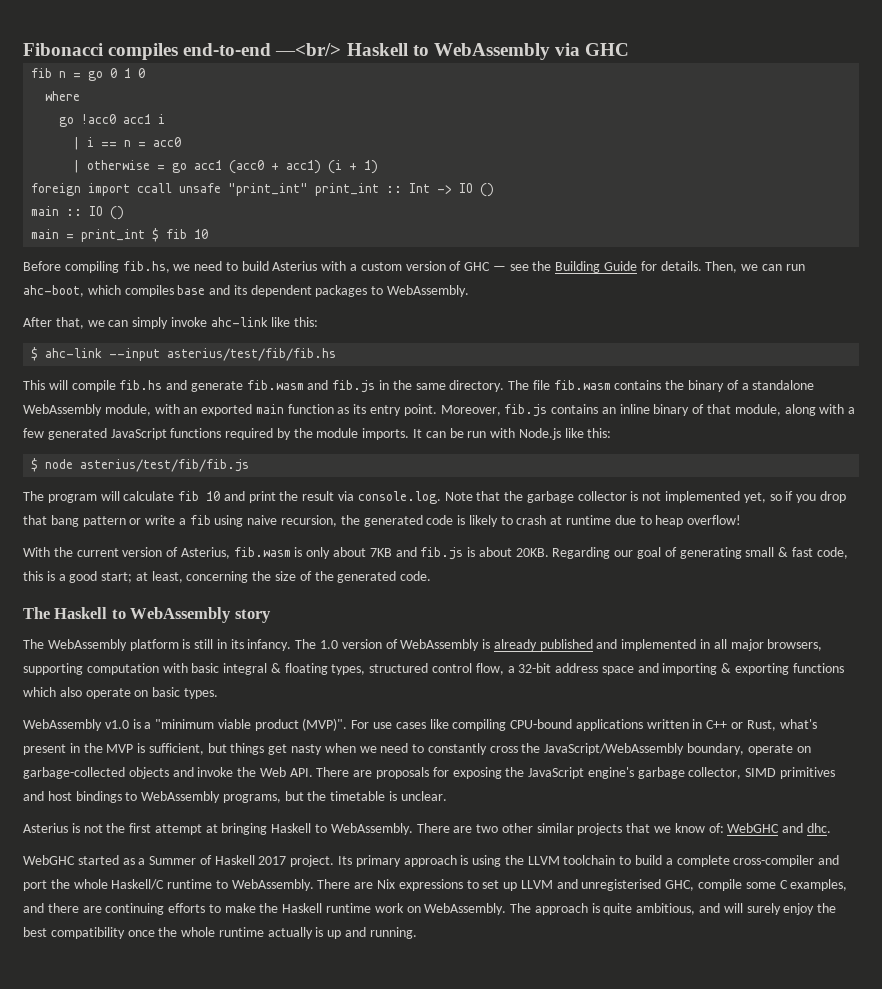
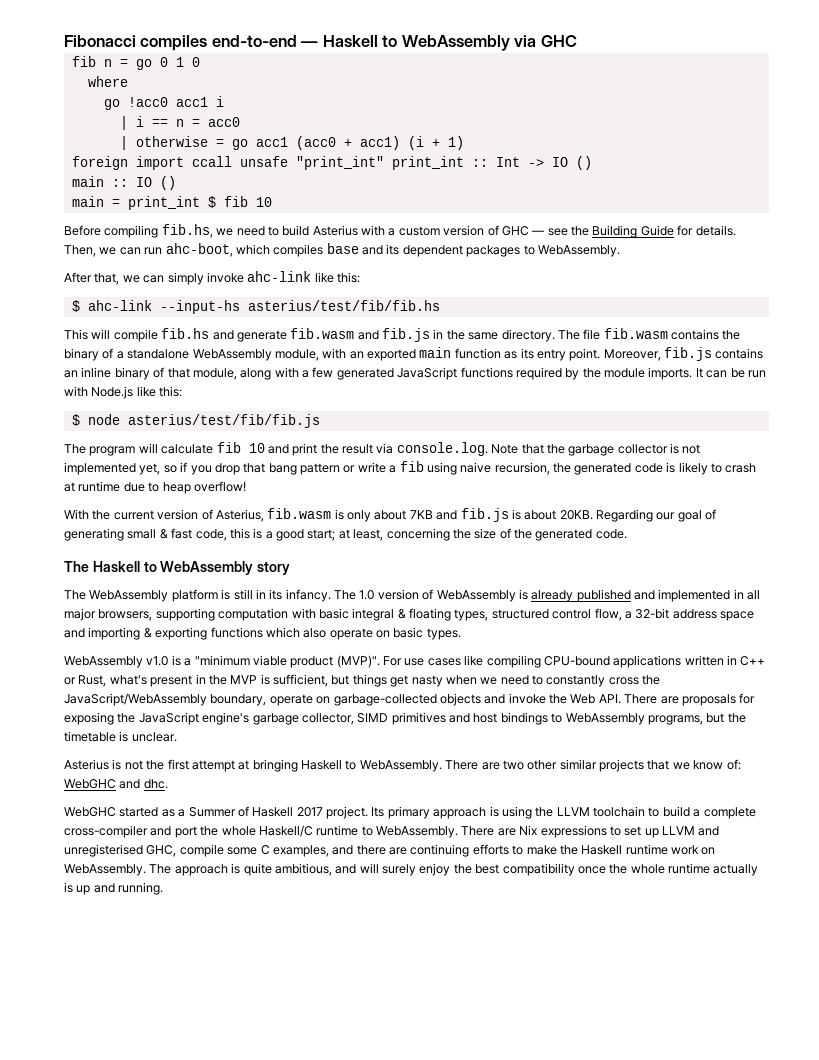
- Fibonacci compiles end-to-end —<br/> Haskell to WebAssembly via GHC
+ Fibonacci compiles end-to-end — Haskell to WebAssembly via GHC
- $ ahc-link --input asterius/test/fib/fib.hs
+ $ ahc-link --input-hs asterius/test/fib/fib.hs

